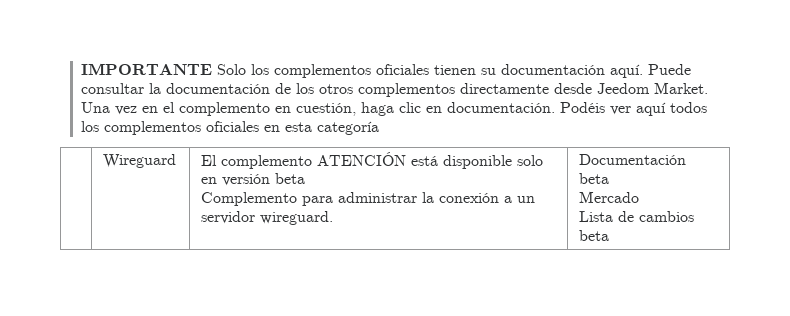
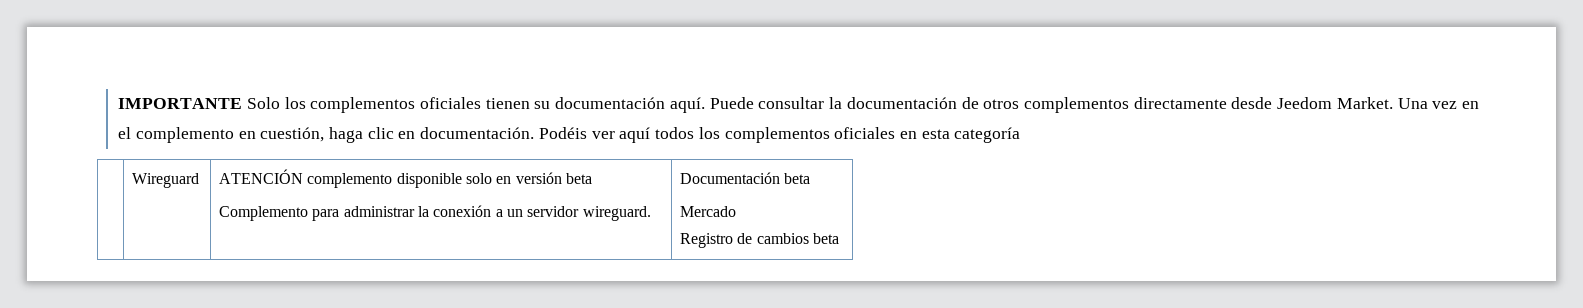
- Puede consultar la documentación de los otros complementos directamente desde Jeedom Market.
+ Puede consultar la documentación de otros complementos directamente desde Jeedom Market.
- | Wireguard | El complemento ATENCIÓN está disponible solo en versión beta
+ | Wireguard | ATENCIÓN complemento disponible solo en versión beta
  Complemento para administrar la conexión a un servidor wireguard. | Documentación beta
  Mercado
- Lista de cambios beta
+ Registro de cambios beta

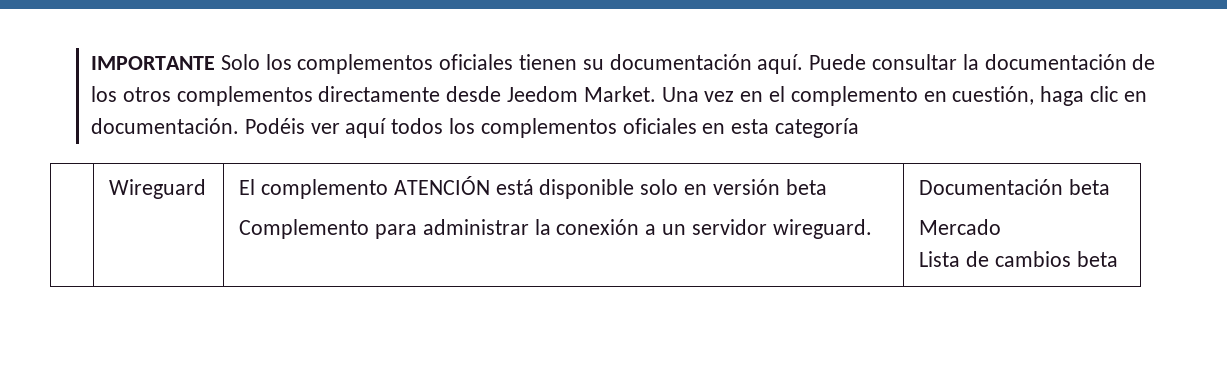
- Puede consultar la documentación de otros complementos directamente desde Jeedom Market.
+ Puede consultar la documentación de los otros complementos directamente desde Jeedom Market.
- | Wireguard | ATENCIÓN complemento disponible solo en versión beta
+ | Wireguard | El complemento ATENCIÓN está disponible solo en versión beta
  Complemento para administrar la conexión a un servidor wireguard. | Documentación beta
  Mercado
- Registro de cambios beta
+ Lista de cambios beta

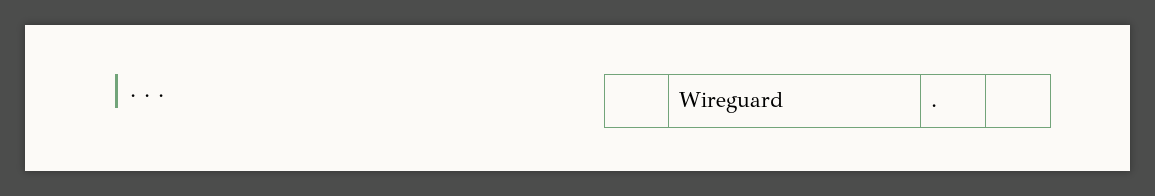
- IMPORTANTE Solo los complementos oficiales tienen su documentación aquí. Puede consultar la documentación de los otros complementos directamente desde Jeedom Market. Una vez en el complemento en cuestión, haga clic en documentación. Podéis ver aquí todos los complementos oficiales en esta categoría
- | Wireguard | El complemento ATENCIÓN está disponible solo en versión beta
- Complemento para administrar la conexión a un servidor wireguard. | Documentación beta
- Mercado
- Lista de cambios beta
+ . . .
+ | Wireguard | . |

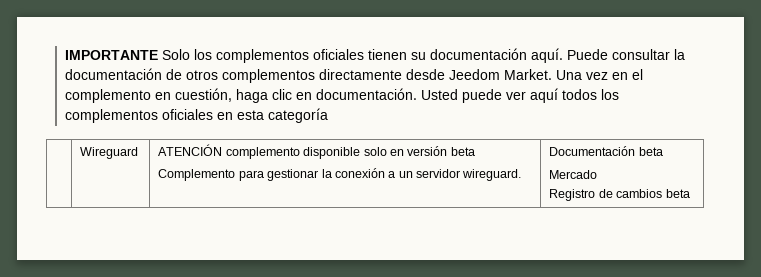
- . . .
- | Wireguard | . |
+ IMPORTANTE Solo los complementos oficiales tienen su documentación aquí. Puede consultar la documentación de otros complementos directamente desde Jeedom Market. Una vez en el complemento en cuestión, haga clic en documentación. Usted puede ver aquí todos los complementos oficiales en esta categoría
+ | Wireguard | ATENCIÓN complemento disponible solo en versión beta
+ Complemento para gestionar la conexión a un servidor wireguard. | Documentación beta
+ Mercado
+ Registro de cambios beta

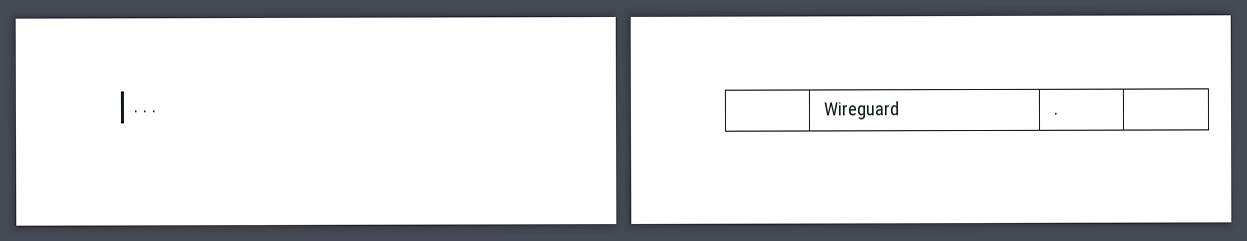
- IMPORTANTE Solo los complementos oficiales tienen su documentación aquí. Puede consultar la documentación de otros complementos directamente desde Jeedom Market. Una vez en el complemento en cuestión, haga clic en documentación. Usted puede ver aquí todos los complementos oficiales en esta categoría
- | Wireguard | ATENCIÓN complemento disponible solo en versión beta
- Complemento para gestionar la conexión a un servidor wireguard. | Documentación beta
- Mercado
- Registro de cambios beta
+ . . .
+ | Wireguard | . |

